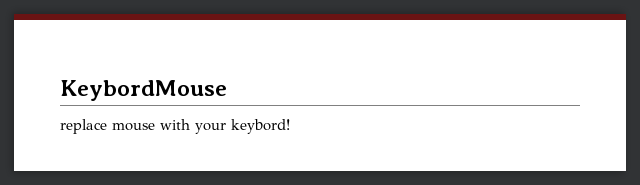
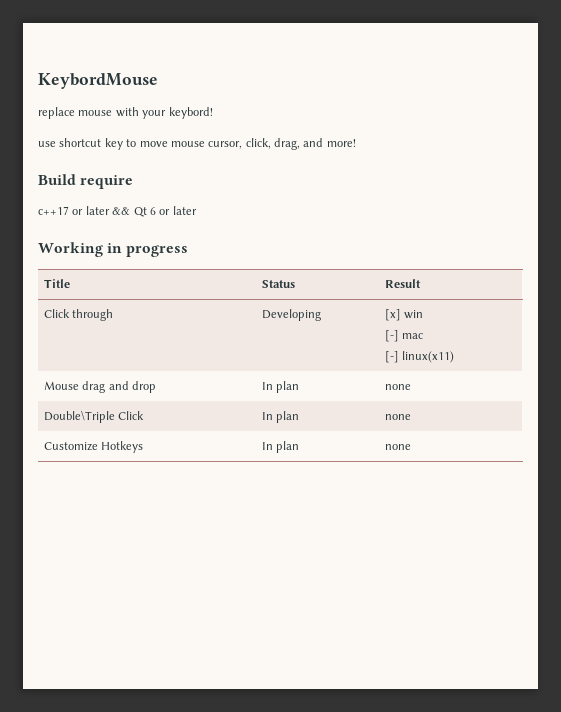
+ use shortcut key to move mouse cursor, click, drag, and more!
+ Build require
+ c++17 or later && Qt 6 or later
+ Working in progress
+ Title | Status | Result
+ Click through | Developing | [x] win
+ [-] mac
+ [-] linux(x11)
+ Mouse drag and drop | In plan | none
+ Double\Triple Click | In plan | none
+ Customize Hotkeys | In plan | none

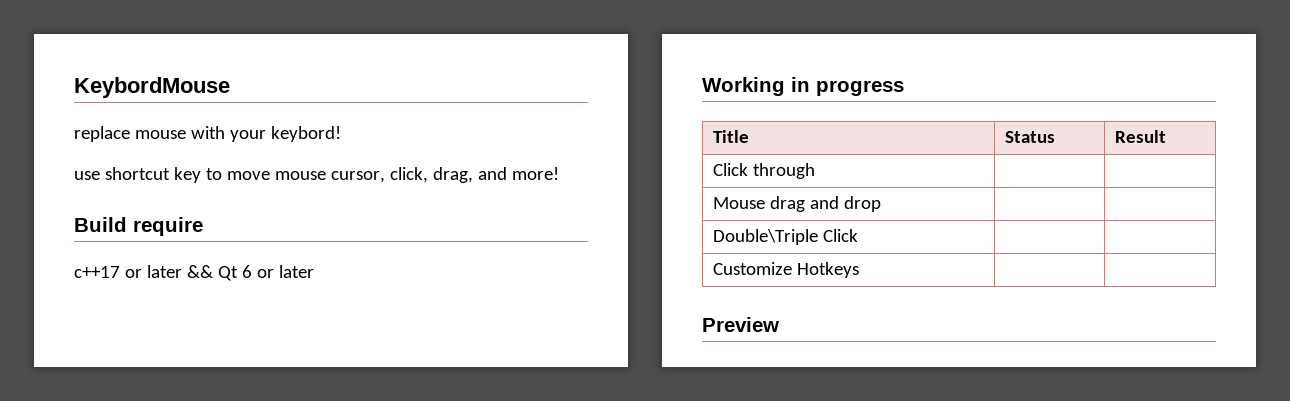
- Click through | Developing | [x] win
- [-] mac
- [-] linux(x11)
+ Click through | |
- Mouse drag and drop | In plan | none
+ Mouse drag and drop | |
- Double\Triple Click | In plan | none
+ Double\Triple Click | |
- Customize Hotkeys | In plan | none
+ Customize Hotkeys | |
+ Preview

